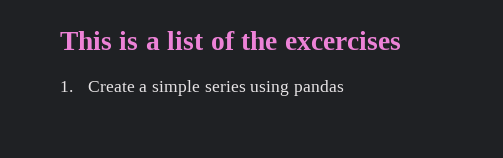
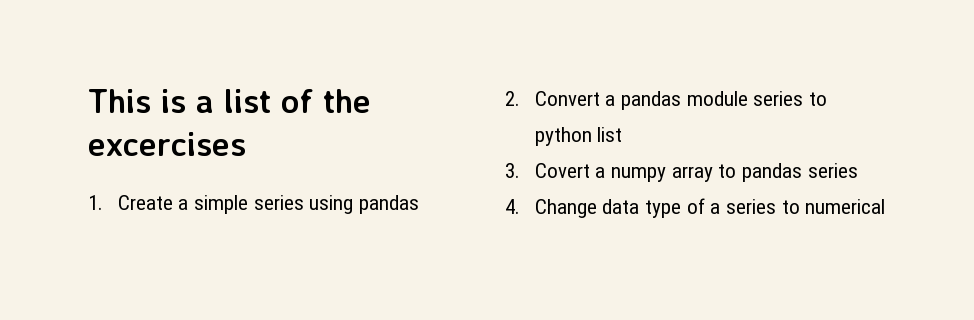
+ 2. Convert a pandas module series to python list
+ 3. Covert a numpy array to pandas series
+ 4. Change data type of a series to numerical

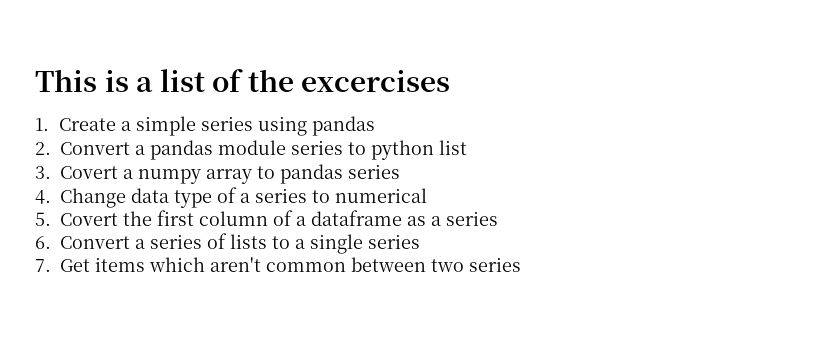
+ 5. Covert the first column of a dataframe as a series
+ 6. Convert a series of lists to a single series
+ 7. Get items which aren't common between two series

